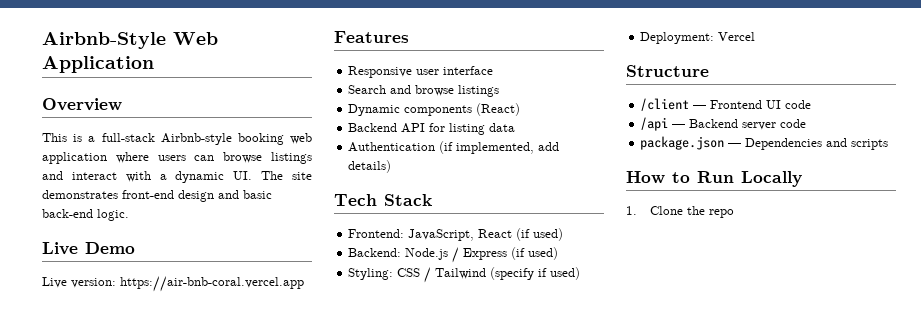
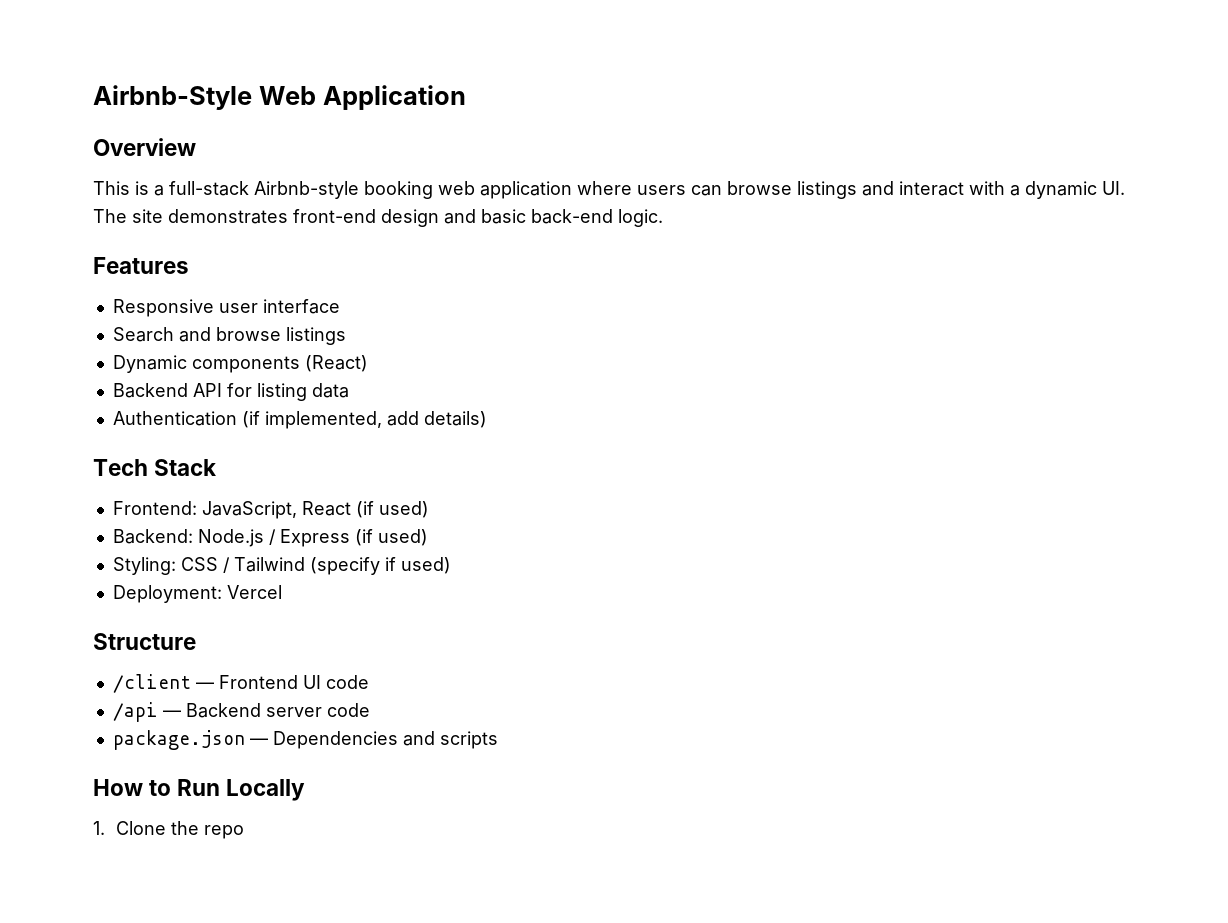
- Live Demo
- Live version: https://air-bnb-coral.vercel.app

